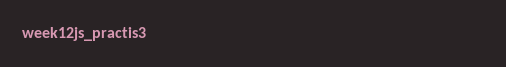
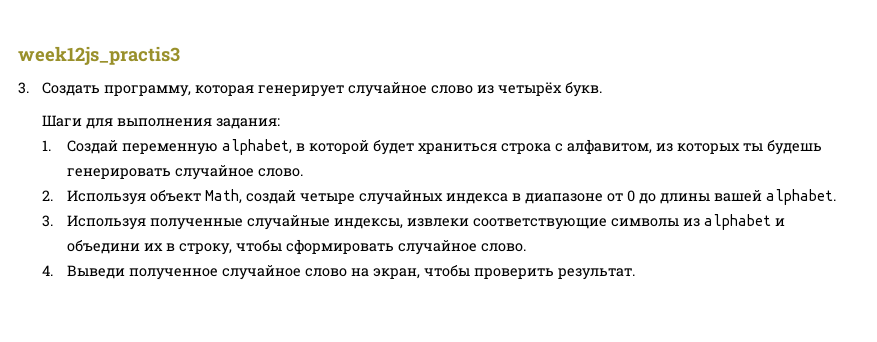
+ 3. Создать программу, которая генерирует случайное слово из четырёх букв.
+ Шаги для выполнения задания:
+ 1. Создай переменную alphabet, в которой будет храниться строка с алфавитом, из которых ты будешь генерировать случайное слово.
+ 2. Используя объект Math, создай четыре случайных индекса в диапазоне от 0 до длины вашей alphabet.
+ 3. Используя полученные случайные индексы, извлеки соответствующие символы из alphabet и объедини их в строку, чтобы сформировать случайное слово.
+ 4. Выведи полученное случайное слово на экран, чтобы проверить результат.

